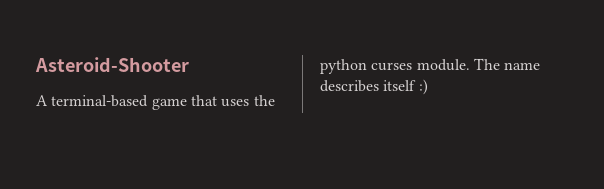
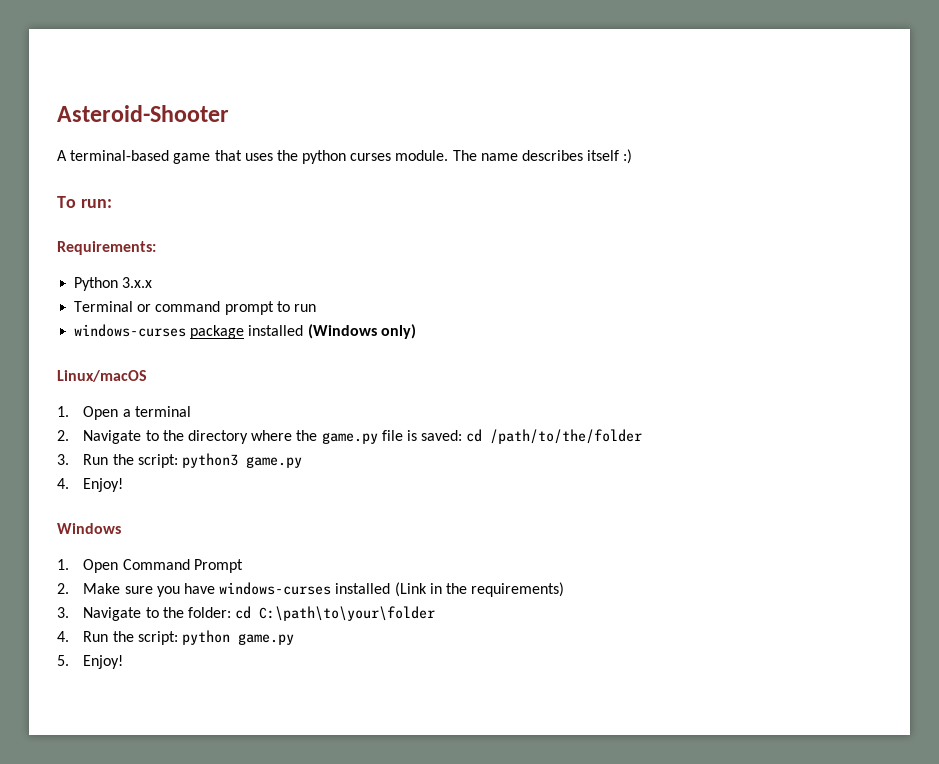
+ To run:
+ Requirements:
+ Python 3.x.x
+ Terminal or command prompt to run
+ windows-curses package installed (Windows only)
+ Linux/macOS
+ 1. Open a terminal
+ 2. Navigate to the directory where the game.py file is saved: cd /path/to/the/folder
+ 3. Run the script: python3 game.py
+ 4. Enjoy!
+ Windows
+ 1. Open Command Prompt
+ 2. Make sure you have windows-curses installed (Link in the requirements)
+ 3. Navigate to the folder: cd C:\path\to\your\folder
+ 4. Run the script: python game.py
+ 5. Enjoy!

